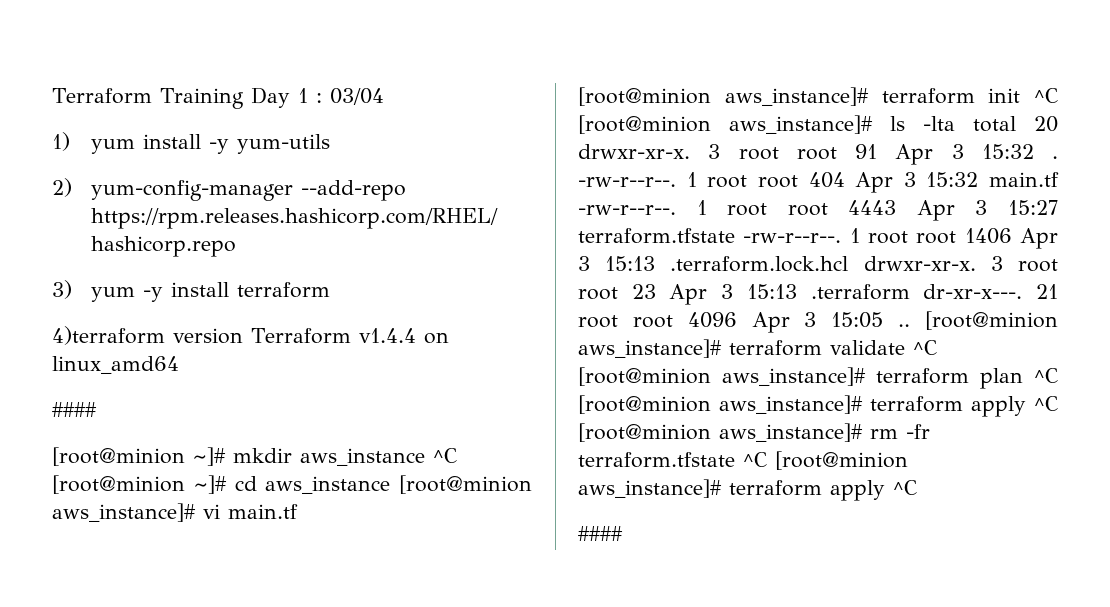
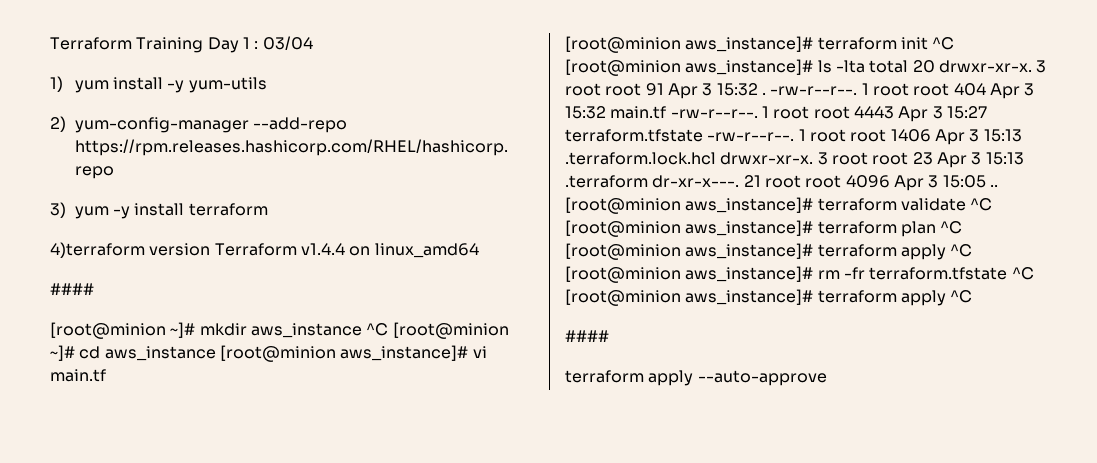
+ terraform apply --auto-approve

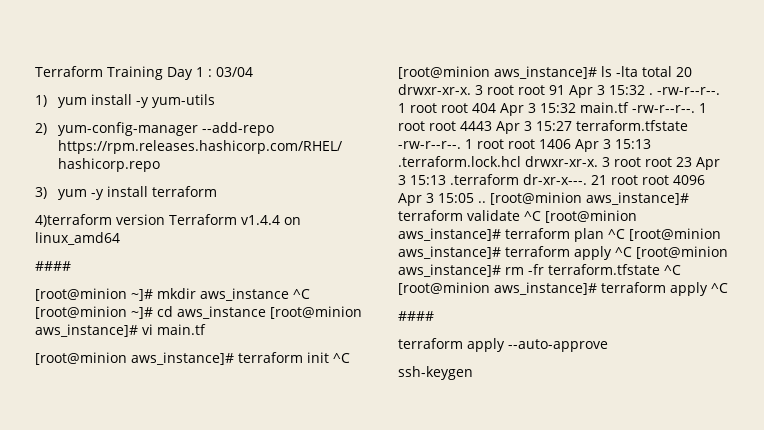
+ ssh-keygen

